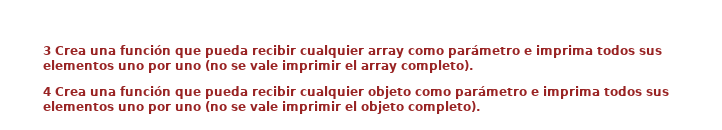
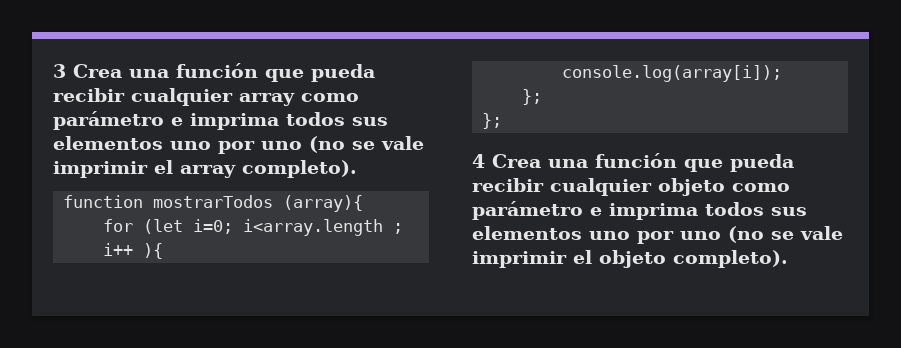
+ function mostrarTodos (array){
+ for (let i=0; i<array.length ; i++ ){
+ console.log(array[i]);
+ };
+ };

